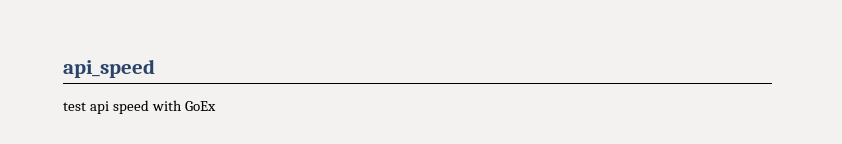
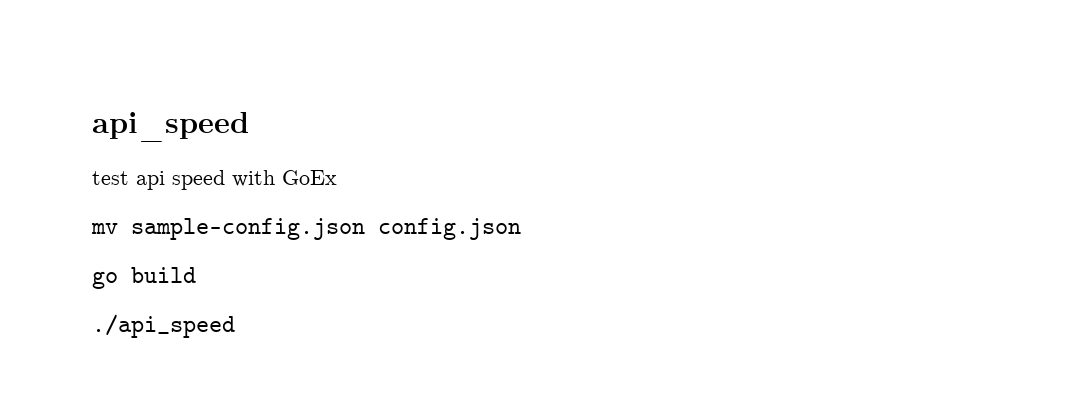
+ mv sample-config.json config.json
+ go build
+ ./api_speed

